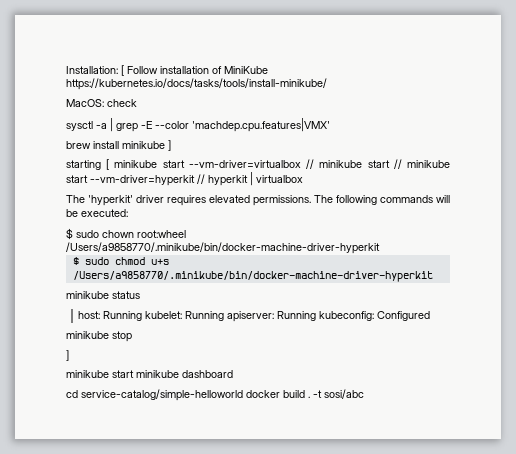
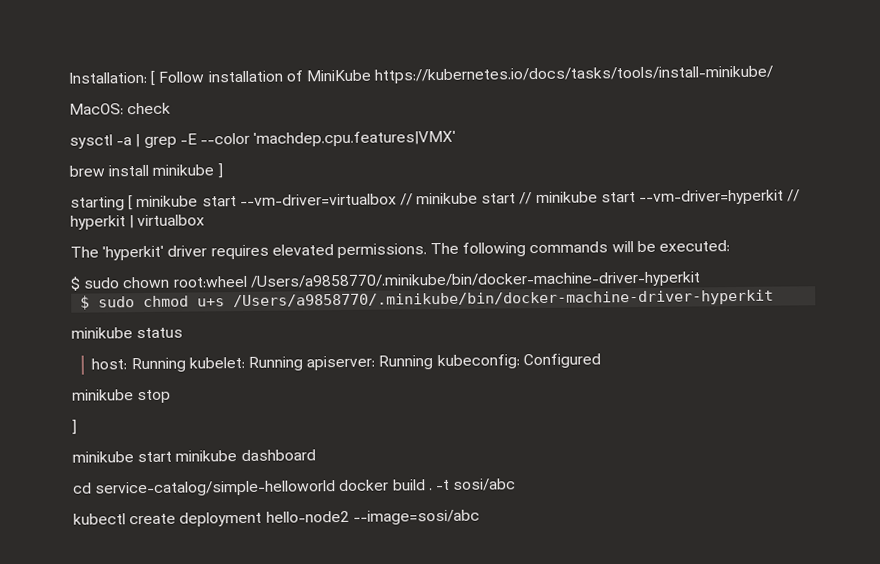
+ kubectl create deployment hello-node2 --image=sosi/abc

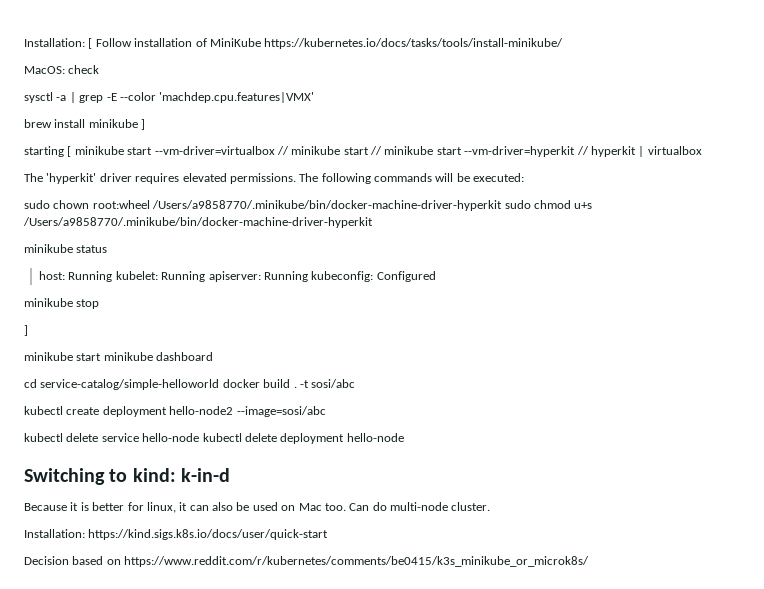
- $ sudo chown root:wheel /Users/a9858770/.minikube/bin/docker-machine-driver-hyperkit
- $ sudo chmod u+s /Users/a9858770/.minikube/bin/docker-machine-driver-hyperkit
+ sudo chown root:wheel /Users/a9858770/.minikube/bin/docker-machine-driver-hyperkit sudo chmod u+s /Users/a9858770/.minikube/bin/docker-machine-driver-hyperkit
+ kubectl delete service hello-node kubectl delete deployment hello-node
+ Switching to kind: k-in-d
+ Because it is better for linux, it can also be used on Mac too. Can do multi-node cluster.
+ Installation: https://kind.sigs.k8s.io/docs/user/quick-start
+ Decision based on https://www.reddit.com/r/kubernetes/comments/be0415/k3s_minikube_or_microk8s/

